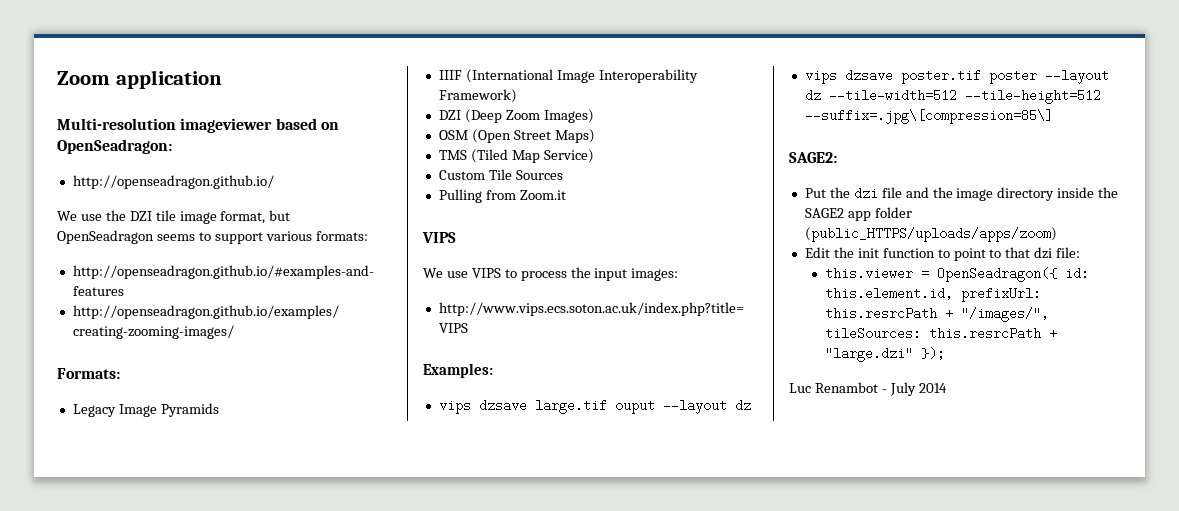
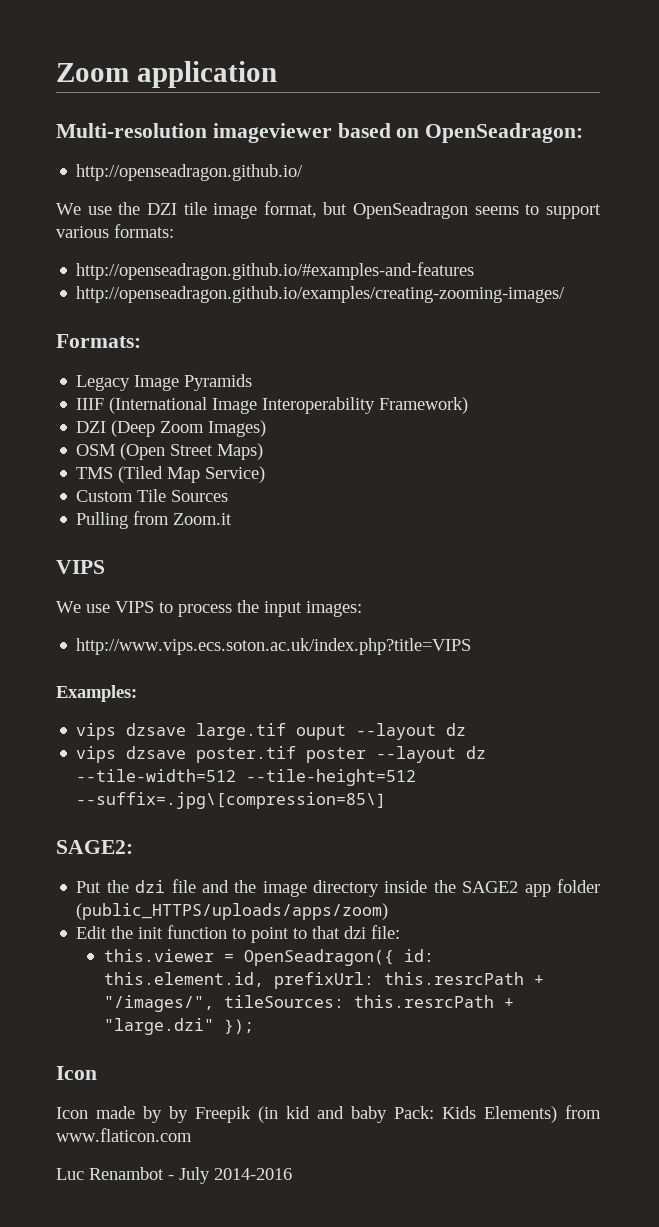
  this.viewer = OpenSeadragon({ id: this.element.id, prefixUrl: this.resrcPath + "/images/", tileSources: this.resrcPath + "large.dzi" });
+ Icon
+ Icon made by by Freepik (in kid and baby Pack: Kids Elements) from www.flaticon.com
- Luc Renambot - July 2014
+ Luc Renambot - July 2014-2016

